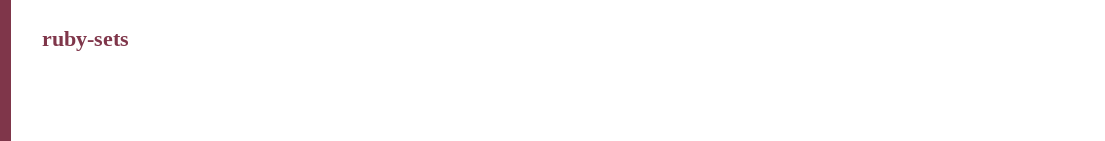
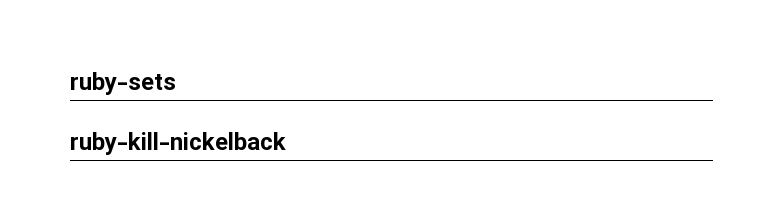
+ ruby-kill-nickelback

